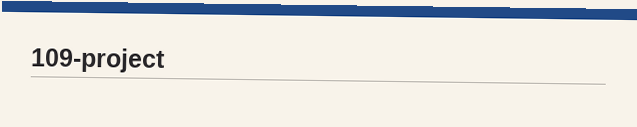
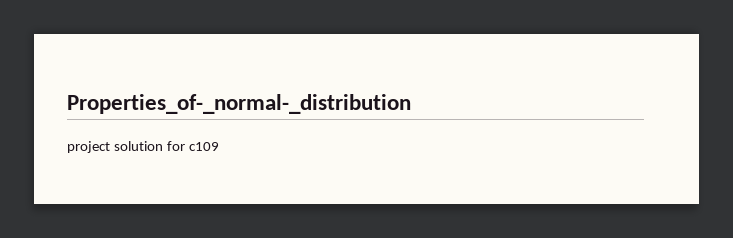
- 109-project
+ Properties_of-_normal-_distribution
+ project solution for c109

